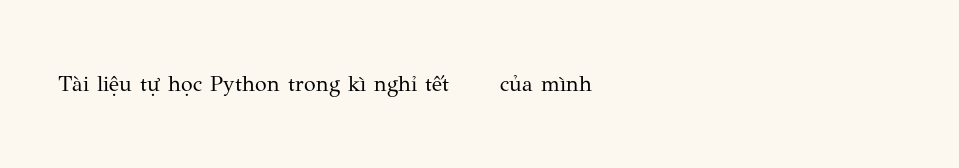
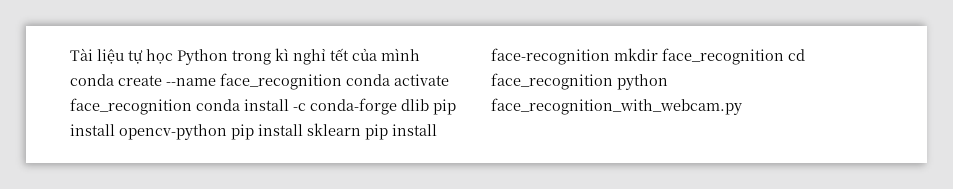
- Tài liệu tự học Python trong kì nghỉ tết của mình
+ Tài liệu tự học Python trong kì nghỉ tết của mình conda create --name face_recognition conda activate face_recognition conda install -c conda-forge dlib pip install opencv-python pip install sklearn pip install face-recognition mkdir face_recognition cd face_recognition python face_recognition_with_webcam.py

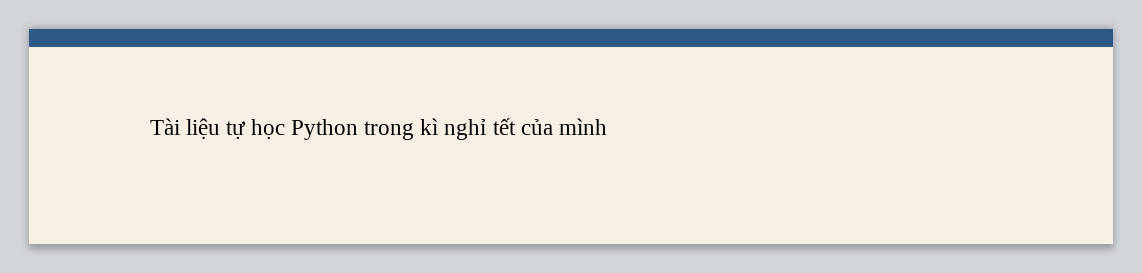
- Tài liệu tự học Python trong kì nghỉ tết của mình conda create --name face_recognition conda activate face_recognition conda install -c conda-forge dlib pip install opencv-python pip install sklearn pip install face-recognition mkdir face_recognition cd face_recognition python face_recognition_with_webcam.py
+ Tài liệu tự học Python trong kì nghỉ tết của mình

